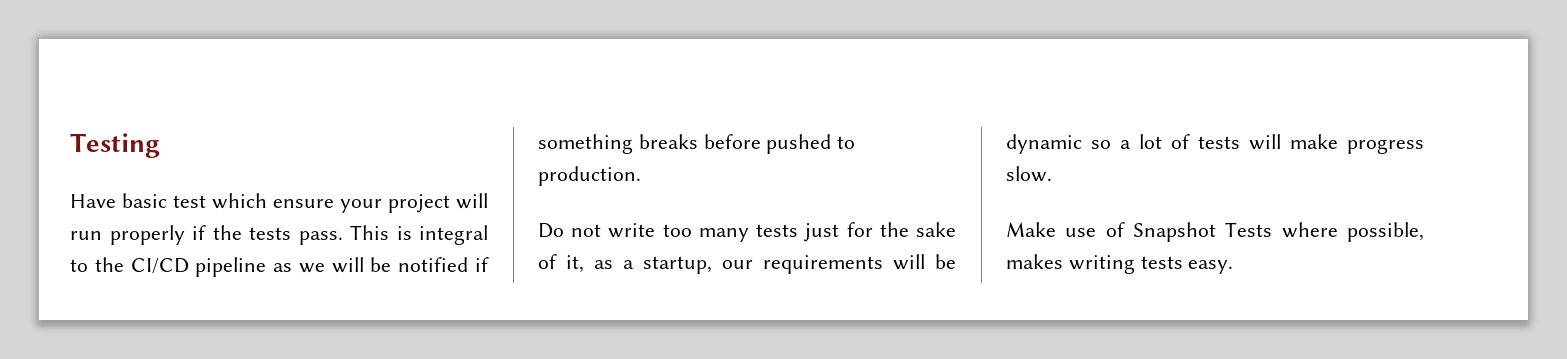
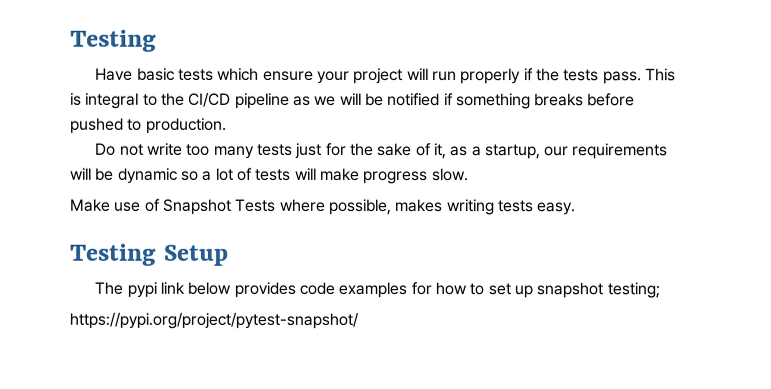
- Have basic test which ensure your project will run properly if the tests pass.
+ Have basic tests which ensure your project will run properly if the tests pass.
+ Testing Setup
+ The pypi link below provides code examples for how to set up snapshot testing;
+ https://pypi.org/project/pytest-snapshot/

